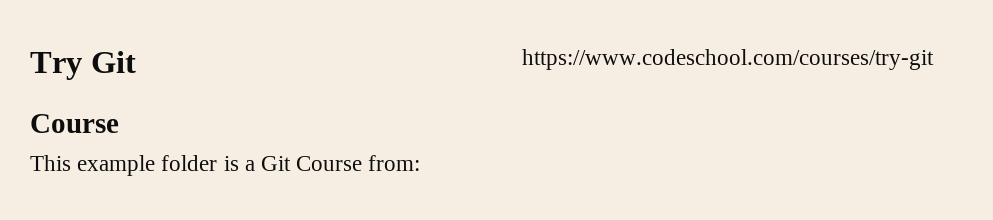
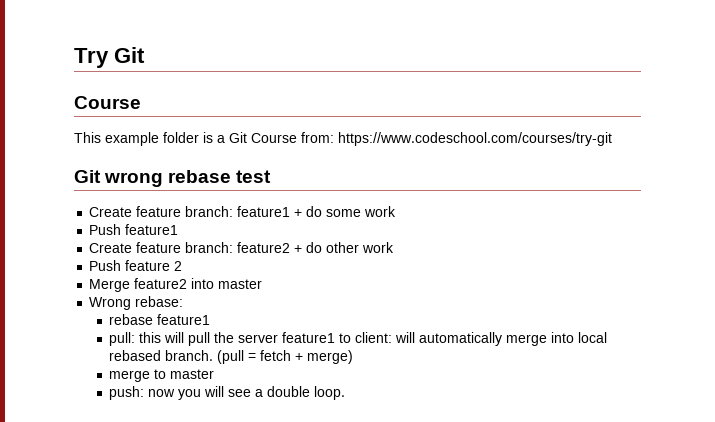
+ Git wrong rebase test
+ Create feature branch: feature1 + do some work
+ Push feature1
+ Create feature branch: feature2 + do other work
+ Push feature 2
+ Merge feature2 into master
+ Wrong rebase:
+ rebase feature1
+ pull: this will pull the server feature1 to client: will automatically merge into local rebased branch. (pull = fetch + merge)
+ merge to master
+ push: now you will see a double loop.

